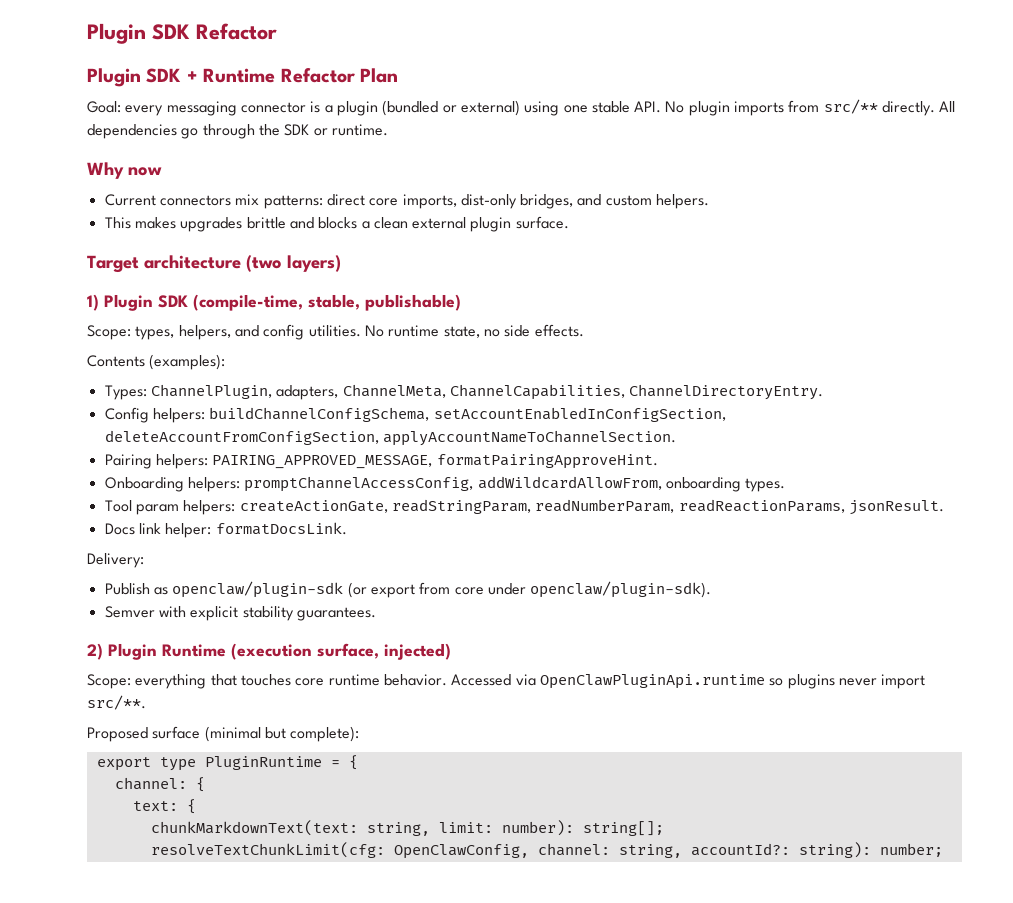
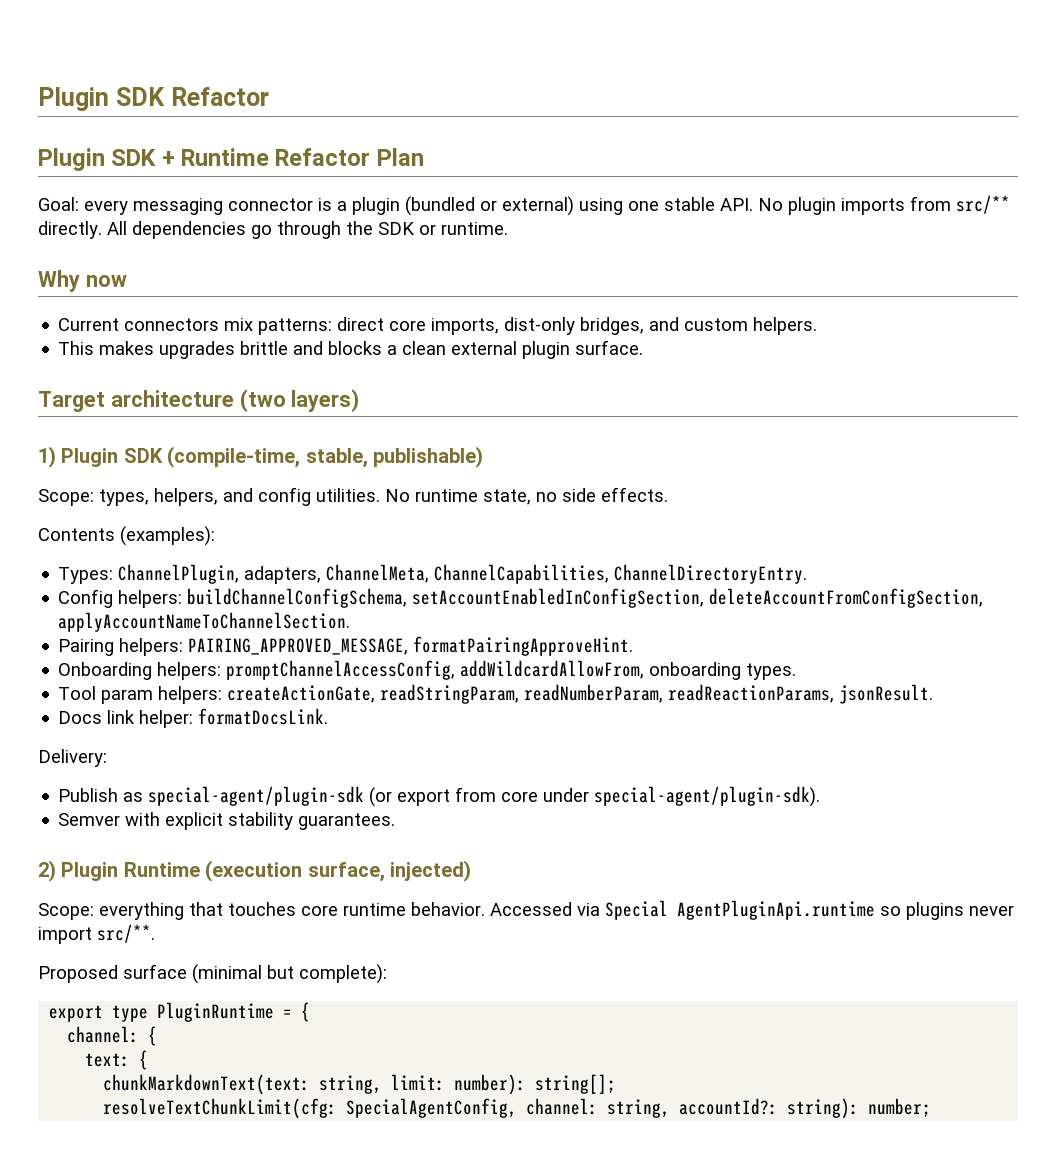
- Publish as openclaw/plugin-sdk (or export from core under openclaw/plugin-sdk).
+ Publish as special-agent/plugin-sdk (or export from core under special-agent/plugin-sdk).
- Accessed via OpenClawPluginApi.runtime so plugins never import src/**.
+ Accessed via Special AgentPluginApi.runtime so plugins never import src/**.
- resolveTextChunkLimit(cfg: OpenClawConfig, channel: string, accountId?: string): number;
+ resolveTextChunkLimit(cfg: SpecialAgentConfig, channel: string, accountId?: string): number;

